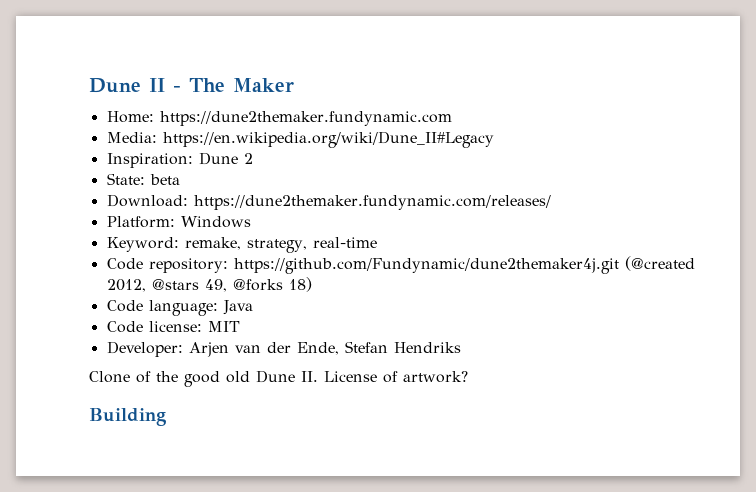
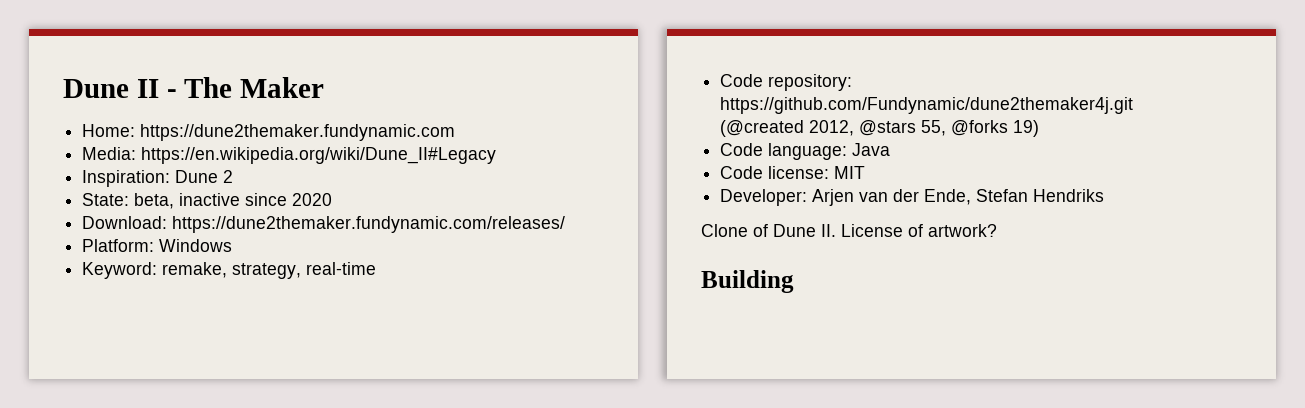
- State: beta
+ State: beta, inactive since 2020
- Code repository: https://github.com/Fundynamic/dune2themaker4j.git (@created 2012, @stars 49, @forks 18)
+ Code repository: https://github.com/Fundynamic/dune2themaker4j.git (@created 2012, @stars 55, @forks 19)
- Clone of the good old Dune II. License of artwork?
+ Clone of Dune II. License of artwork?

